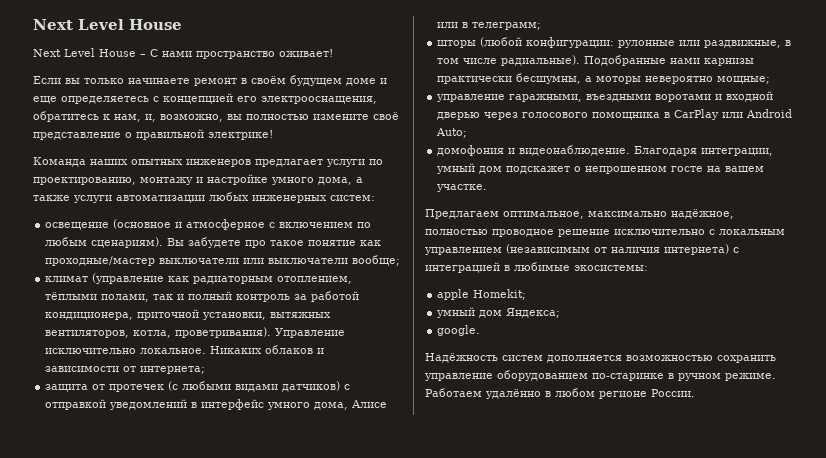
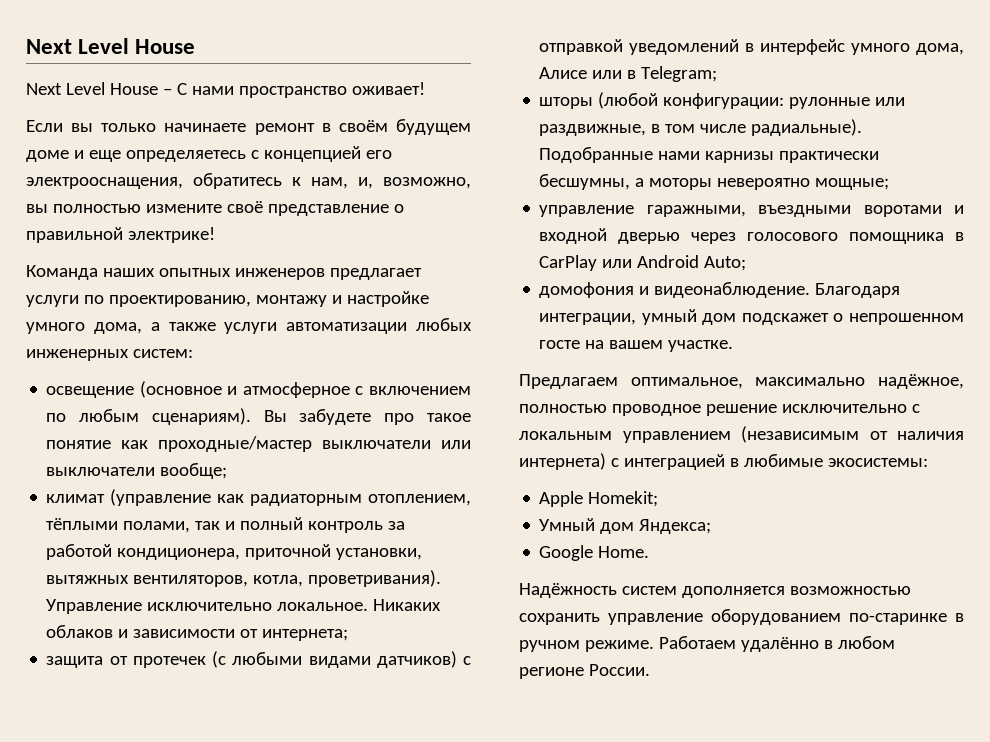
- защита от протечек (с любыми видами датчиков) с отправкой уведомлений в интерфейс умного дома, Алисе или в телеграмм;
+ защита от протечек (с любыми видами датчиков) с отправкой уведомлений в интерфейс умного дома, Алисе или в Telegram;
- apple Homekit;
+ Apple Homekit;
- умный дом Яндекса;
+ Умный дом Яндекса;
- google.
+ Google Home.

